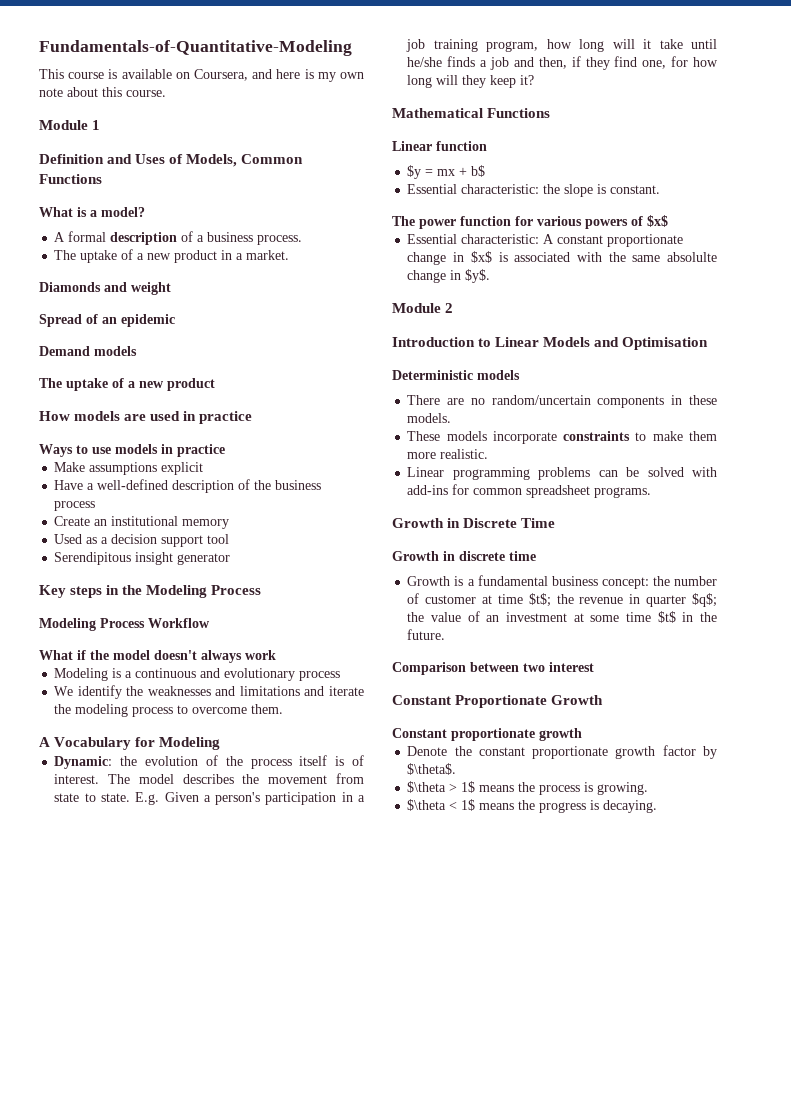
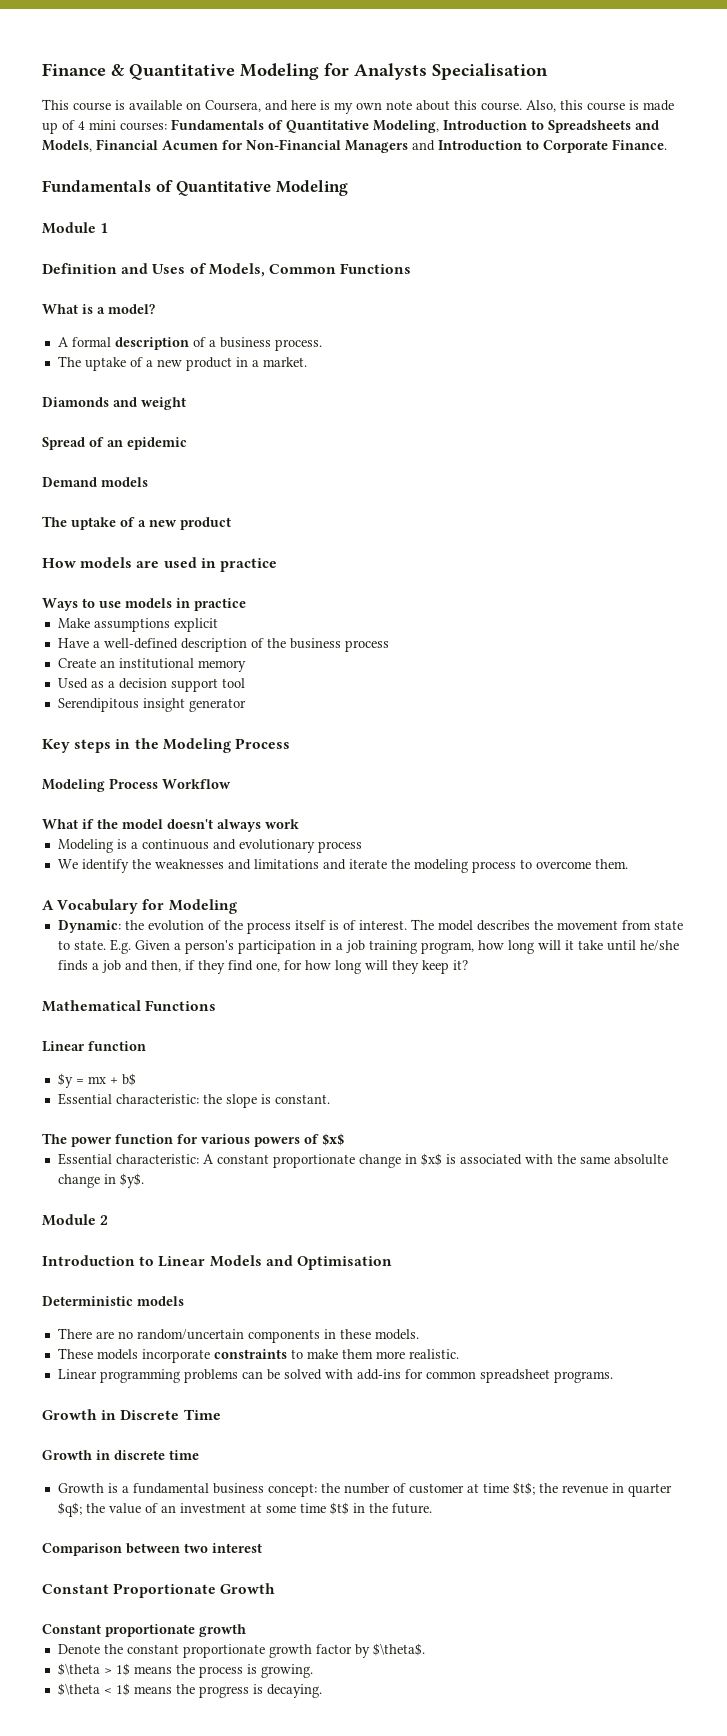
- Fundamentals-of-Quantitative-Modeling
+ Finance & Quantitative Modeling for Analysts Specialisation
+ Also, this course is made up of 4 mini courses: Fundamentals of Quantitative Modeling, Introduction to Spreadsheets and Models, Financial Acumen for Non-Financial Managers and Introduction to Corporate Finance.
+ Fundamentals of Quantitative Modeling

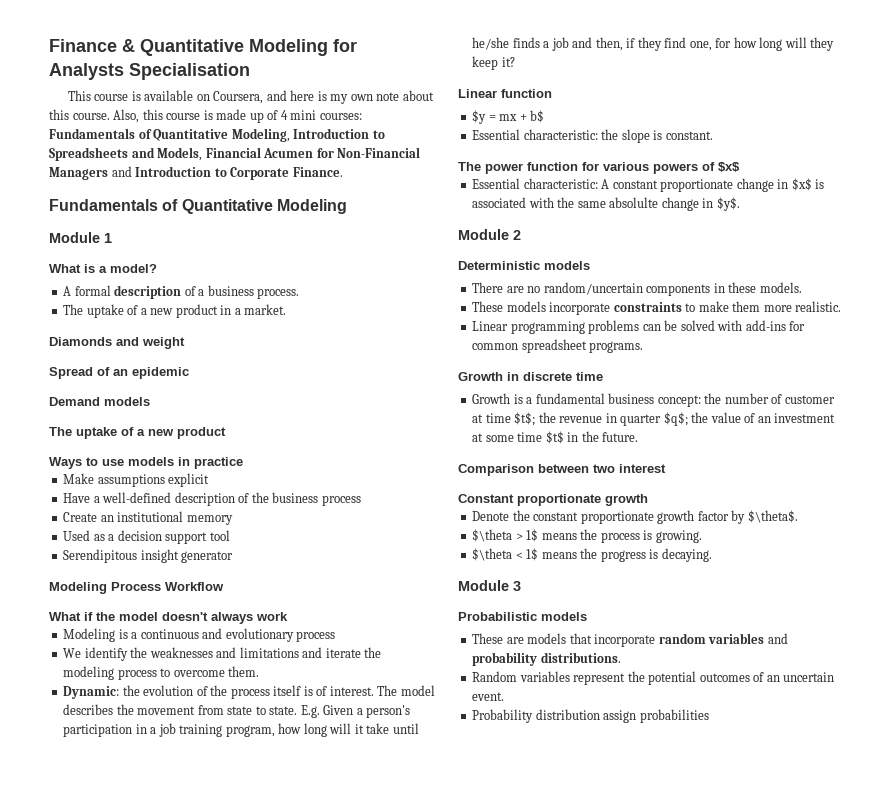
- Definition and Uses of Models, Common Functions
- How models are used in practice
- Key steps in the Modeling Process
- A Vocabulary for Modeling
- Mathematical Functions
- Introduction to Linear Models and Optimisation
- Growth in Discrete Time
- Constant Proportionate Growth
+ Module 3
+ Probabilistic models
+ These are models that incorporate random variables and probability distributions.
+ Random variables represent the potential outcomes of an uncertain event.
+ Probability distribution assign probabilities

